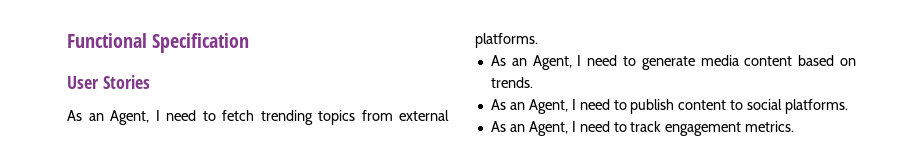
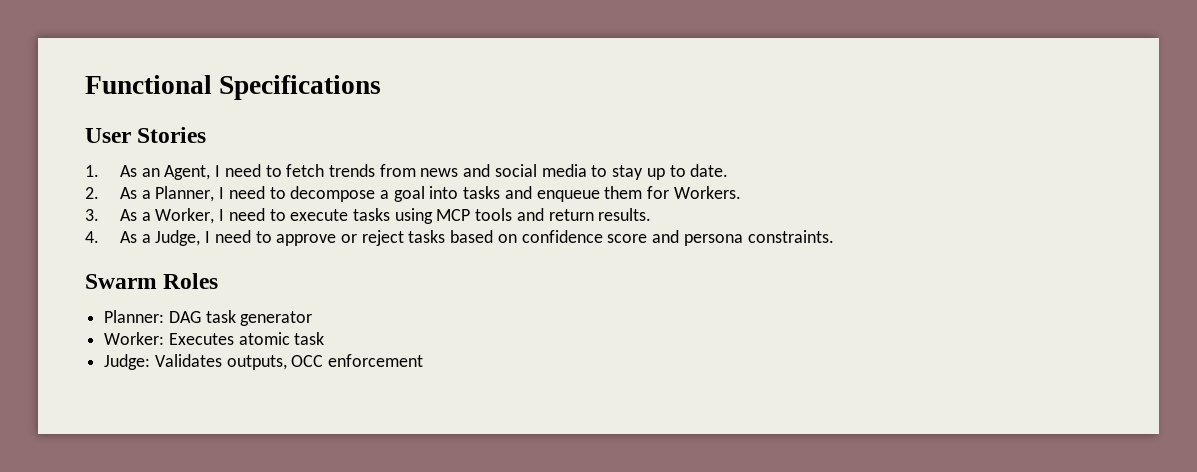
- Functional Specification
+ Functional Specifications
- As an Agent, I need to fetch trending topics from external platforms.
- As an Agent, I need to generate media content based on trends.
- As an Agent, I need to publish content to social platforms.
- As an Agent, I need to track engagement metrics.
+ 1. As an Agent, I need to fetch trends from news and social media to stay up to date.
+ 2. As a Planner, I need to decompose a goal into tasks and enqueue them for Workers.
+ 3. As a Worker, I need to execute tasks using MCP tools and return results.
+ 4. As a Judge, I need to approve or reject tasks based on confidence score and persona constraints.
+ Swarm Roles
+ Planner: DAG task generator
+ Worker: Executes atomic task
+ Judge: Validates outputs, OCC enforcement

